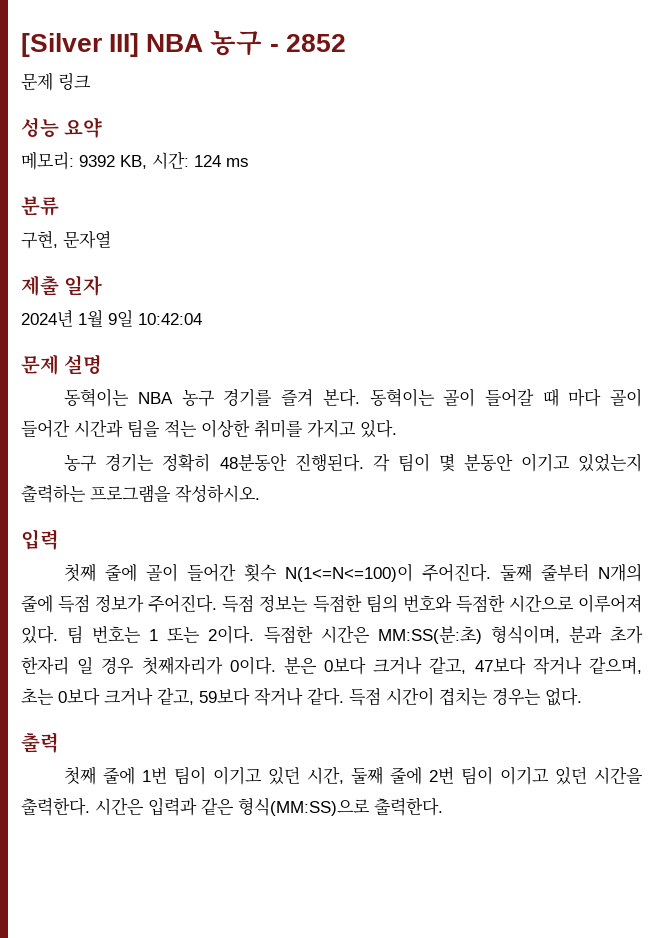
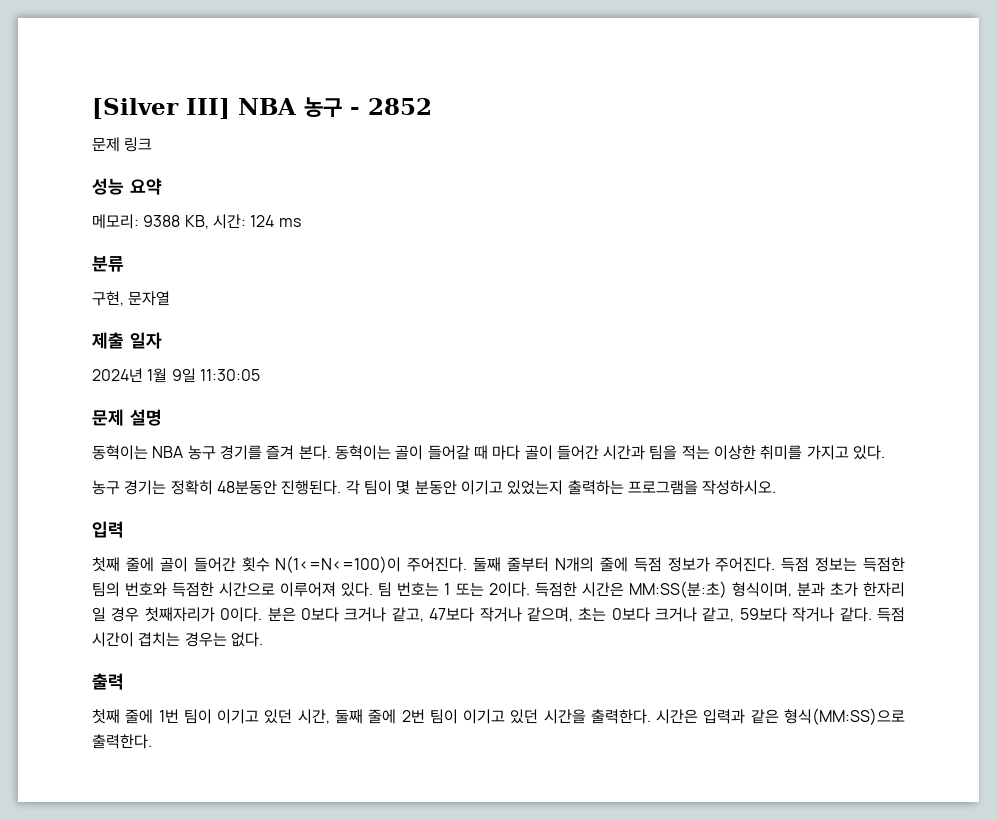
- 메모리: 9392 KB, 시간: 124 ms
+ 메모리: 9388 KB, 시간: 124 ms
- 2024년 1월 9일 10:42:04
+ 2024년 1월 9일 11:30:05

